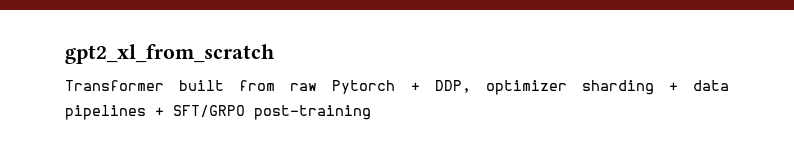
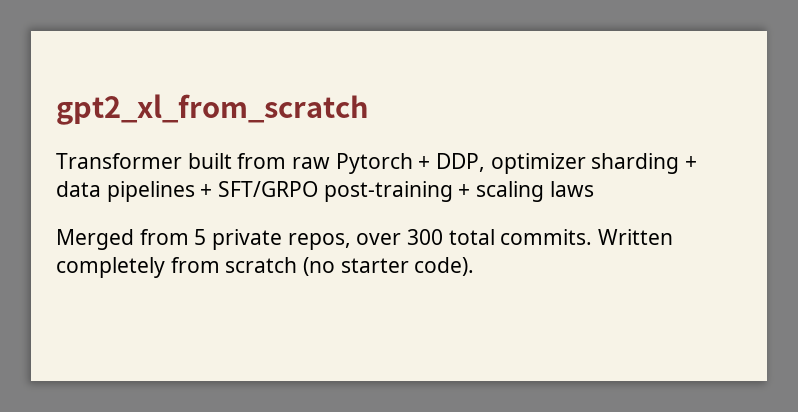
- Transformer built from raw Pytorch + DDP, optimizer sharding + data pipelines + SFT/GRPO post-training
+ Transformer built from raw Pytorch + DDP, optimizer sharding + data pipelines + SFT/GRPO post-training + scaling laws
+ Merged from 5 private repos, over 300 total commits. Written completely from scratch (no starter code).

